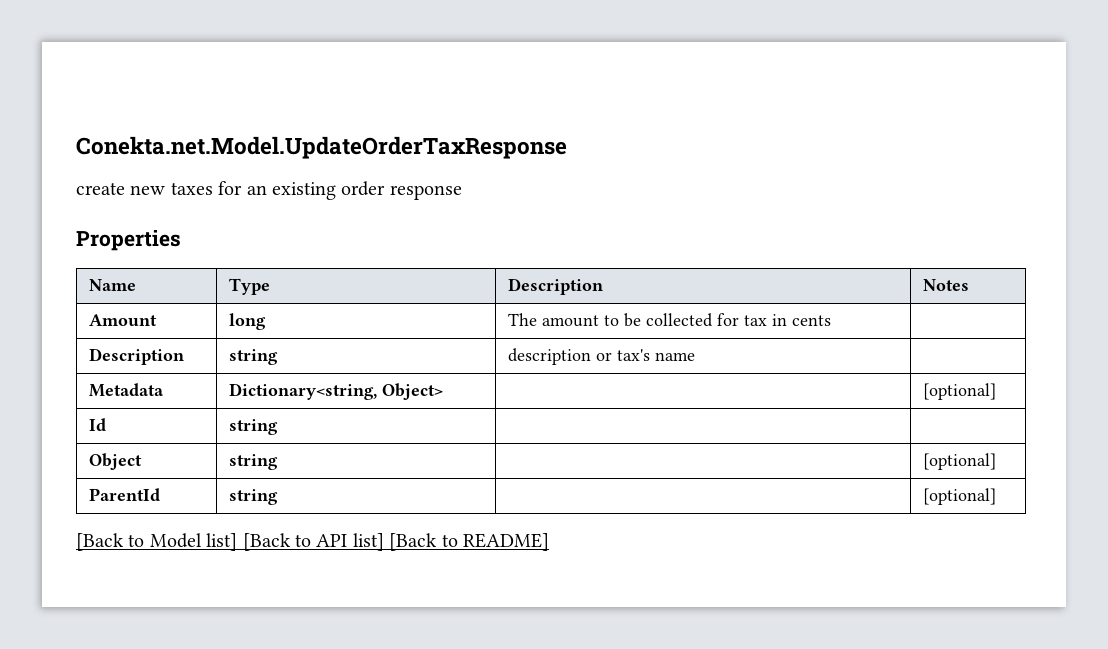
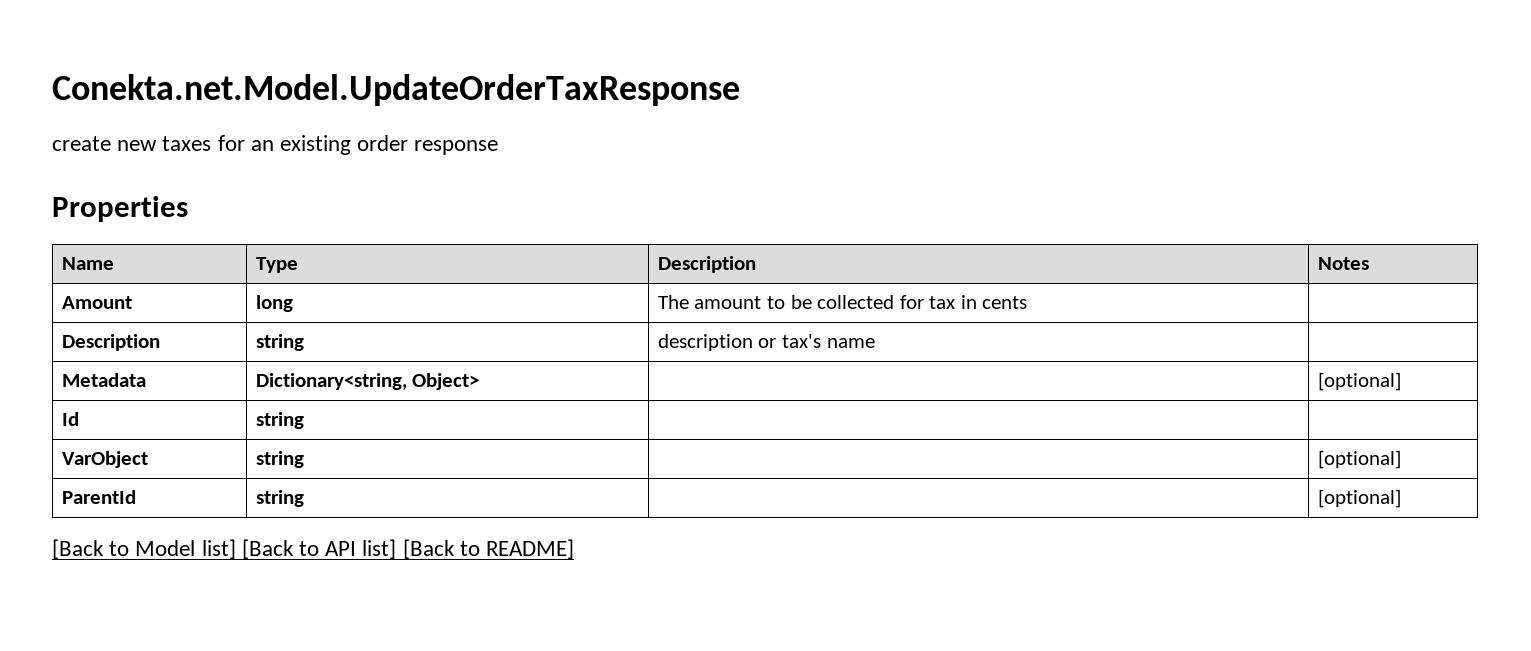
- Object | string | | [optional]
+ VarObject | string | | [optional]

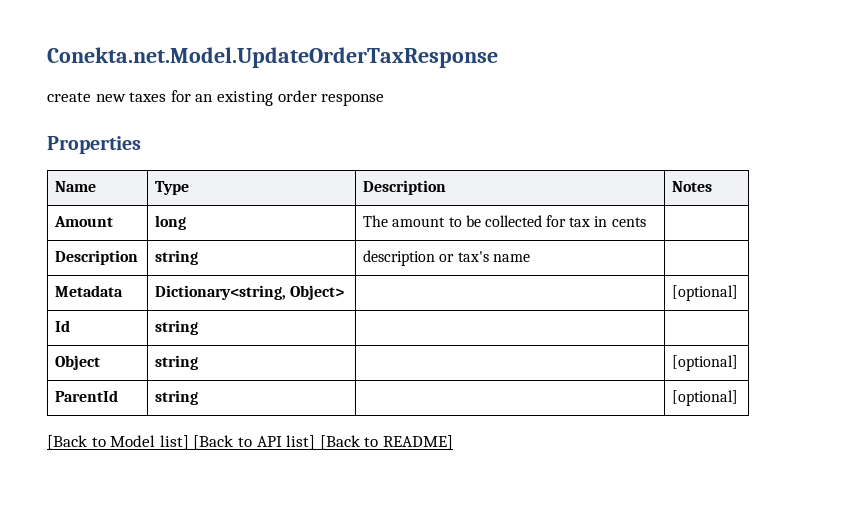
- VarObject | string | | [optional]
+ Object | string | | [optional]

